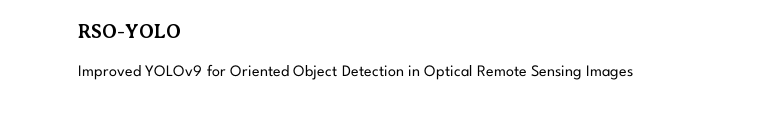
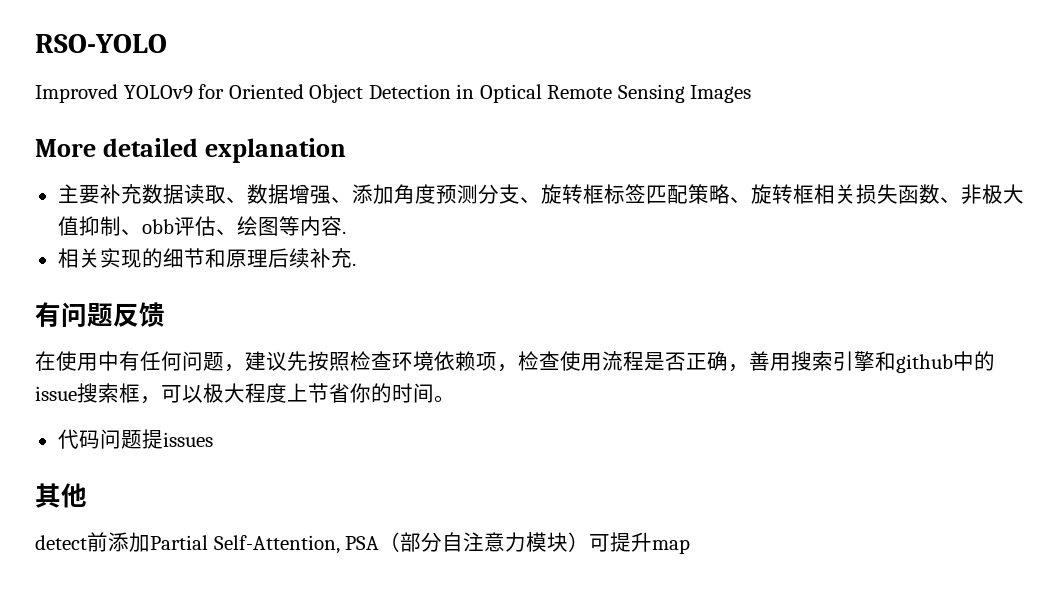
+ More detailed explanation
+ 主要补充数据读取、数据增强、添加角度预测分支、旋转框标签匹配策略、旋转框相关损失函数、非极大值抑制、obb评估、绘图等内容.
+ 相关实现的细节和原理后续补充.
+ 有问题反馈
+ 在使用中有任何问题，建议先按照检查环境依赖项，检查使用流程是否正确，善用搜索引擎和github中的issue搜索框，可以极大程度上节省你的时间。
+ 代码问题提issues
+ 其他
+ detect前添加Partial Self-Attention, PSA（部分自注意力模块）可提升map

